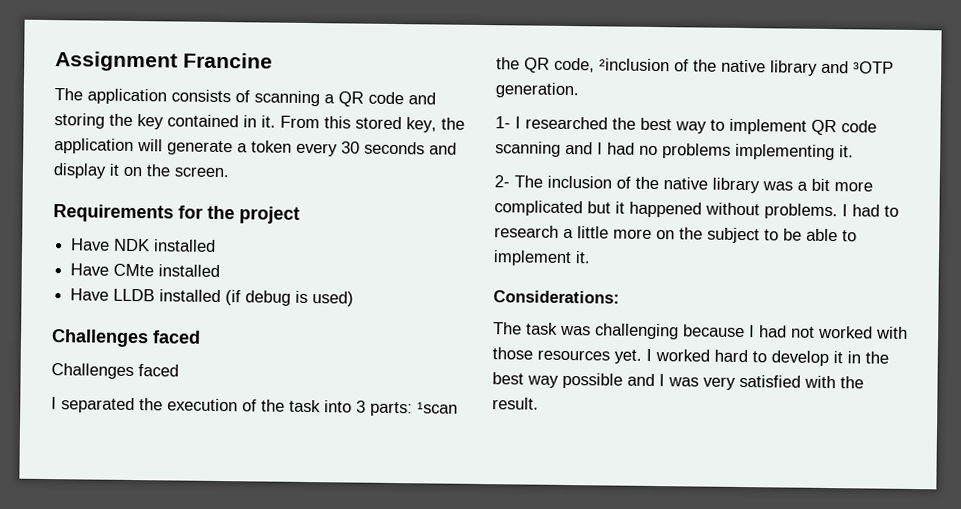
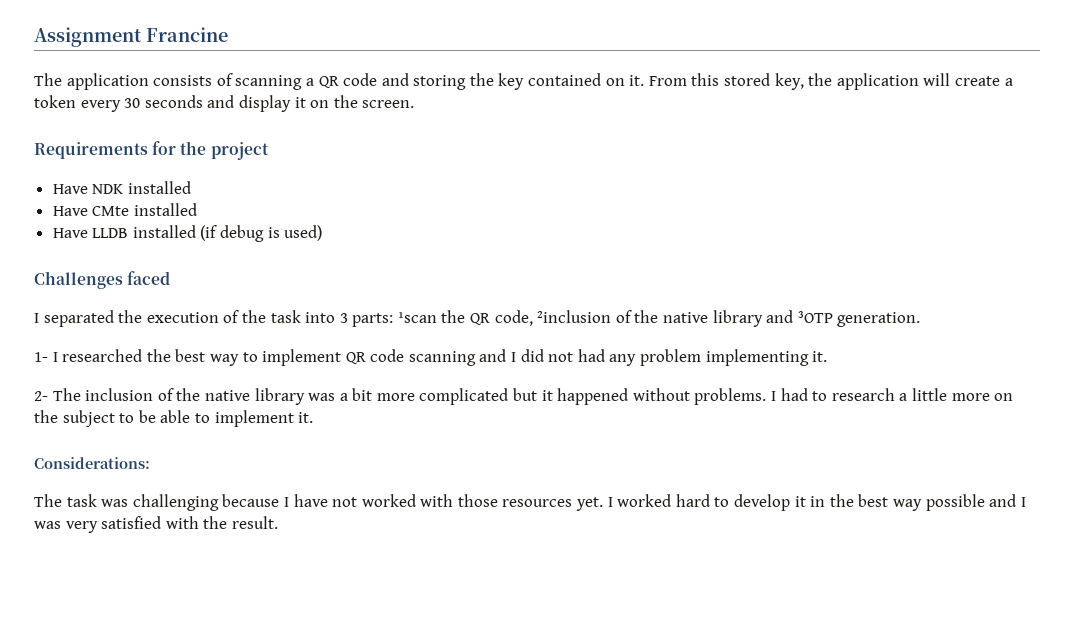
- The application consists of scanning a QR code and storing the key contained in it.
+ The application consists of scanning a QR code and storing the key contained on it.
- From this stored key, the application will generate a token every 30 seconds and display it on the screen.
+ From this stored key, the application will create a token every 30 seconds and display it on the screen.
  Have LLDB installed (if debug is used)
- Challenges faced
- 1- I researched the best way to implement QR code scanning and I had no problems implementing it.
+ 1- I researched the best way to implement QR code scanning and I did not had any problem implementing it.
- The task was challenging because I had not worked with those resources yet.
+ The task was challenging because I have not worked with those resources yet.

